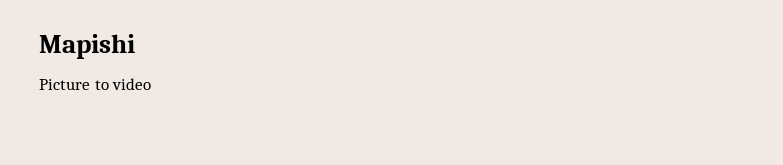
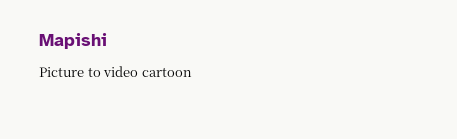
- Picture to video
+ Picture to video cartoon

